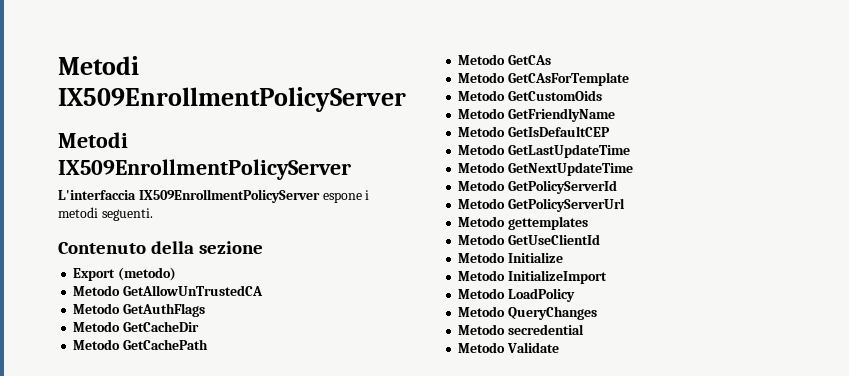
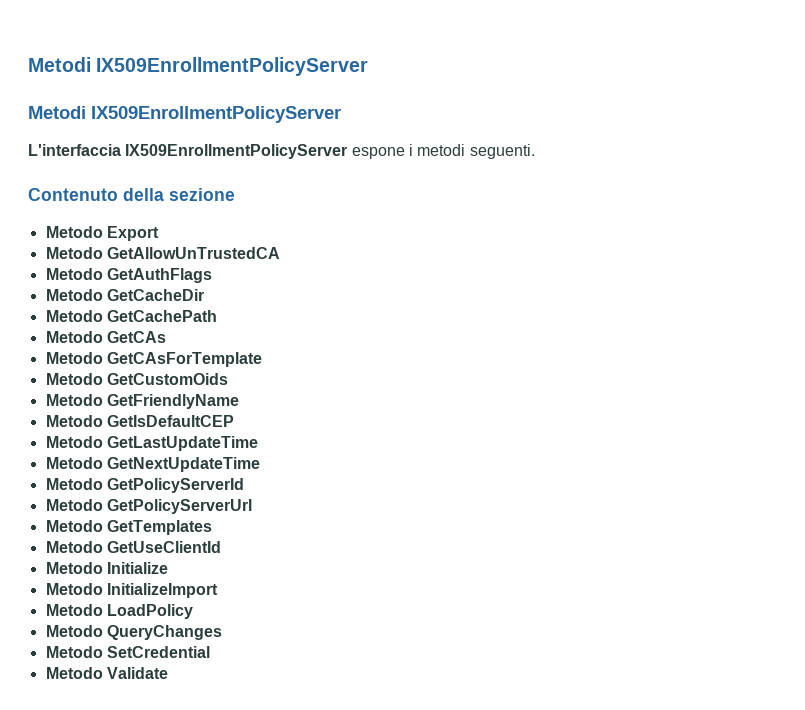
- Export (metodo)
+ Metodo Export
- Metodo gettemplates
+ Metodo GetTemplates
- Metodo secredential
+ Metodo SetCredential

